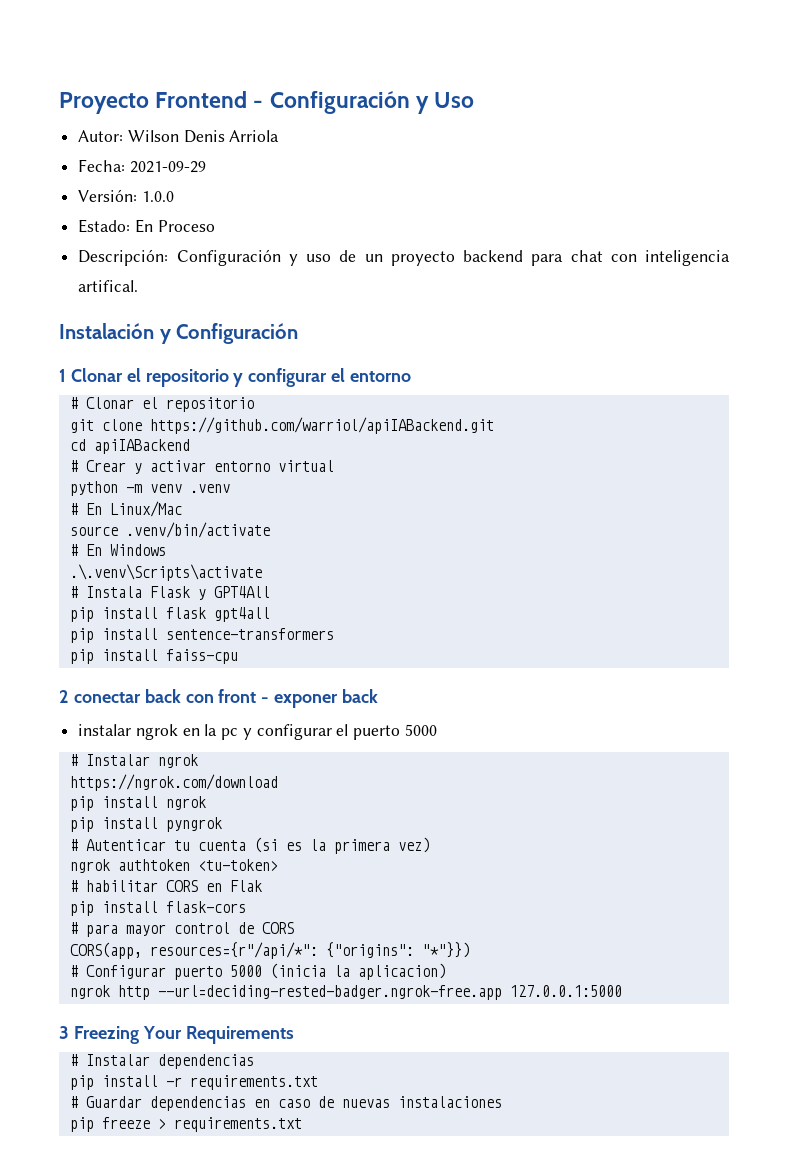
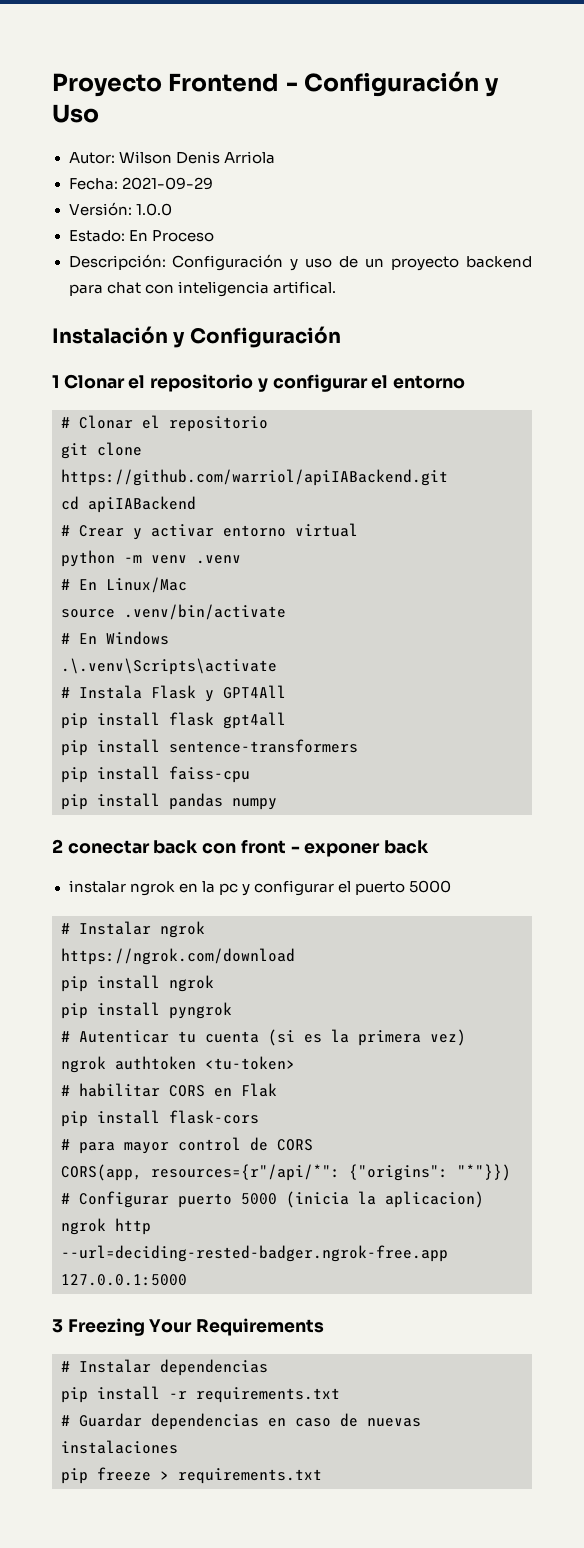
+ pip install pandas numpy

